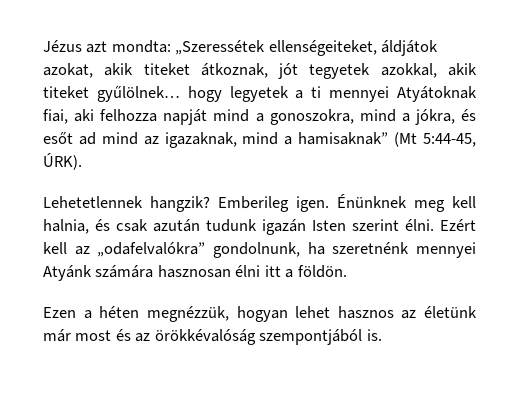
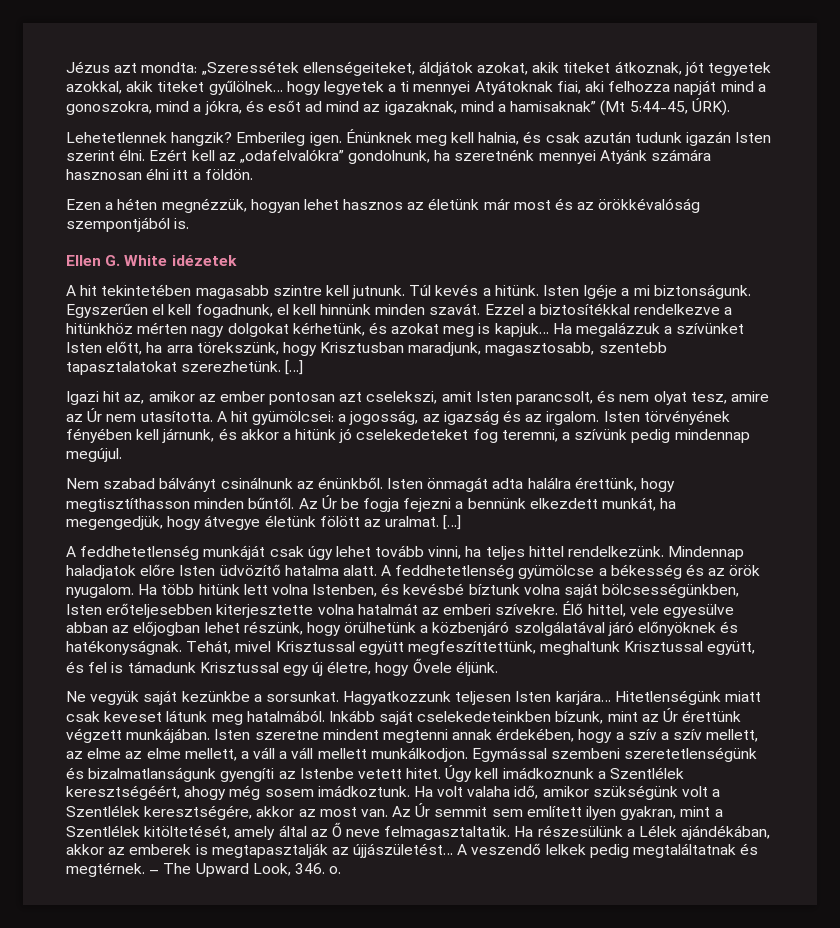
+ Ellen G. White idézetek
+ A hit tekintetében magasabb szintre kell jutnunk. Túl kevés a hitünk. Isten Igéje a mi biztonságunk. Egyszerűen el kell fogadnunk, el kell hinnünk minden szavát. Ezzel a biztosítékkal rendelkezve a hitünkhöz mérten nagy dolgokat kérhetünk, és azokat meg is kapjuk… Ha megalázzuk a szívünket Isten előtt, ha arra törekszünk, hogy Krisztusban maradjunk, magasztosabb, szentebb tapasztalatokat szerezhetünk. […]
+ Igazi hit az, amikor az ember pontosan azt cselekszi, amit Isten parancsolt, és nem olyat tesz, amire az Úr nem utasította. A hit gyümölcsei: a jogosság, az igazság és az irgalom. Isten törvényének fényében kell járnunk, és akkor a hitünk jó cselekedeteket fog teremni, a szívünk pedig mindennap megújul.
+ Nem szabad bálványt csinálnunk az énünkből. Isten önmagát adta halálra érettünk, hogy megtisztíthasson minden bűntől. Az Úr be fogja fejezni a bennünk elkezdett munkát, ha megengedjük, hogy átvegye életünk fölött az uralmat. […]
+ A feddhetetlenség munkáját csak úgy lehet tovább vinni, ha teljes hittel rendelkezünk. Mindennap haladjatok előre Isten üdvözítő hatalma alatt. A feddhetetlenség gyümölcse a békesség és az örök nyugalom. Ha több hitünk lett volna Istenben, és kevésbé bíztunk volna saját bölcsességünkben, Isten erőteljesebben kiterjesztette volna hatalmát az emberi szívekre. Élő hittel, vele egyesülve abban az előjogban lehet részünk, hogy örülhetünk a közbenjáró szolgálatával járó előnyöknek és hatékonyságnak. Tehát, mivel Krisztussal együtt megfeszíttettünk, meghaltunk Krisztussal együtt, és fel is támadunk Krisztussal egy új életre, hogy Ővele éljünk.
+ Ne vegyük saját kezünkbe a sorsunkat. Hagyatkozzunk teljesen Isten karjára… Hitetlenségünk miatt csak keveset látunk meg hatalmából. Inkább saját cselekedeteinkben bízunk, mint az Úr érettünk végzett munkájában. Isten szeretne mindent megtenni annak érdekében, hogy a szív a szív mellett, az elme az elme mellett, a váll a váll mellett munkálkodjon. Egymással szembeni szeretetlenségünk és bizalmatlanságunk gyengíti az Istenbe vetett hitet. Úgy kell imádkoznunk a Szentlélek keresztségéért, ahogy még sosem imádkoztunk. Ha volt valaha idő, amikor szükségünk volt a Szentlélek keresztségére, akkor az most van. Az Úr semmit sem említett ilyen gyakran, mint a Szentlélek kitöltetését, amely által az Ő neve felmagasztaltatik. Ha részesülünk a Lélek ajándékában, akkor az emberek is megtapasztalják az újjászületést… A veszendő lelkek pedig megtaláltatnak és megtérnek. – The Upward Look, 346. o.

